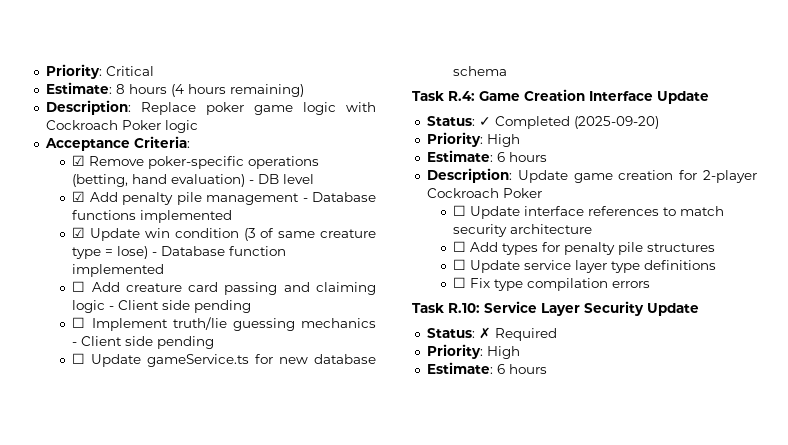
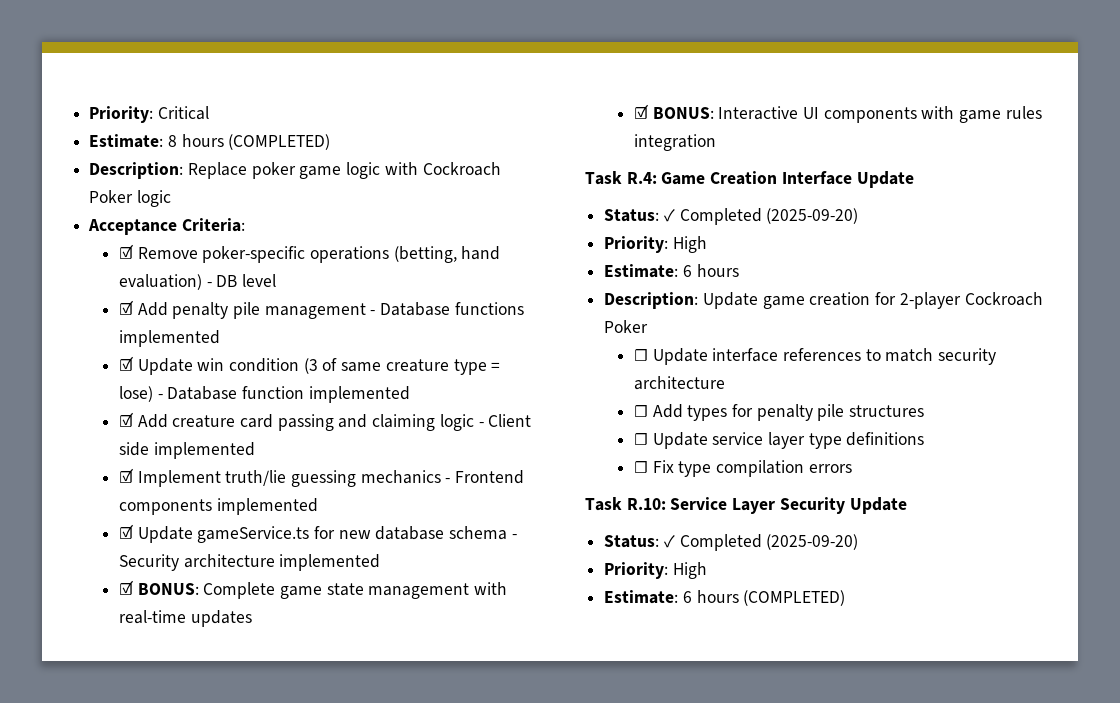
- Estimate: 8 hours (4 hours remaining)
+ Estimate: 8 hours (COMPLETED)
- ☐ Add creature card passing and claiming logic - Client side pending
- ☐ Implement truth/lie guessing mechanics - Client side pending
- ☐ Update gameService.ts for new database schema
+ ☑ Add creature card passing and claiming logic - Client side implemented
+ ☑ Implement truth/lie guessing mechanics - Frontend components implemented
+ ☑ Update gameService.ts for new database schema - Security architecture implemented
+ ☑ BONUS: Complete game state management with real-time updates
+ ☑ BONUS: Interactive UI components with game rules integration
  Task R.10: Service Layer Security Update
- Status: ✗ Required
+ Status: ✓ Completed (2025-09-20)
  Priority: High
- Estimate: 6 hours
+ Estimate: 6 hours (COMPLETED)

